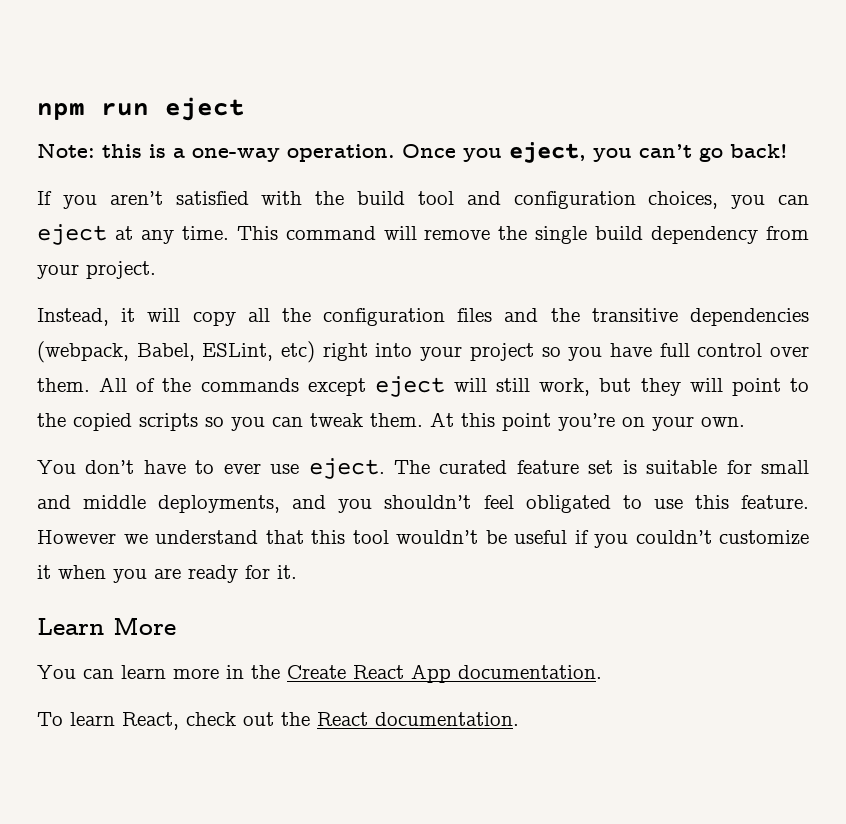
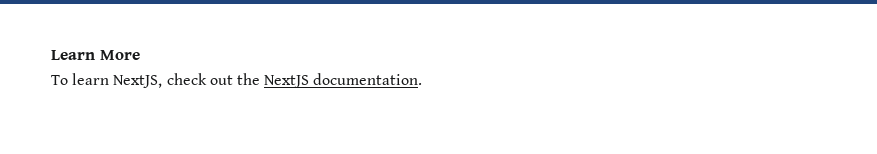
- npm run eject
- Note: this is a one-way operation. Once you eject, you can’t go back!
- If you aren’t satisfied with the build tool and configuration choices, you can eject at any time. This command will remove the single build dependency from your project.
- Instead, it will copy all the configuration files and the transitive dependencies (webpack, Babel, ESLint, etc) right into your project so you have full control over them. All of the commands except eject will still work, but they will point to the copied scripts so you can tweak them. At this point you’re on your own.
- You don’t have to ever use eject. The curated feature set is suitable for small and middle deployments, and you shouldn’t feel obligated to use this feature. However we understand that this tool wouldn’t be useful if you couldn’t customize it when you are ready for it.
  Learn More
- You can learn more in the Create React App documentation.
- To learn React, check out the React documentation.
+ To learn NextJS, check out the NextJS documentation.

